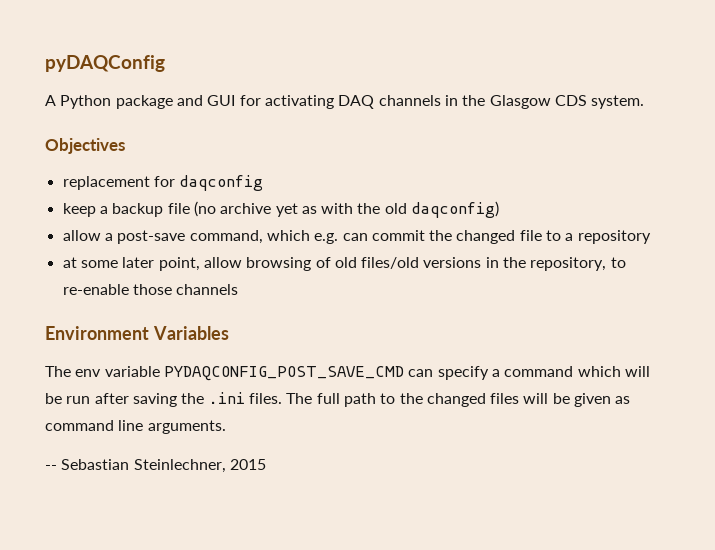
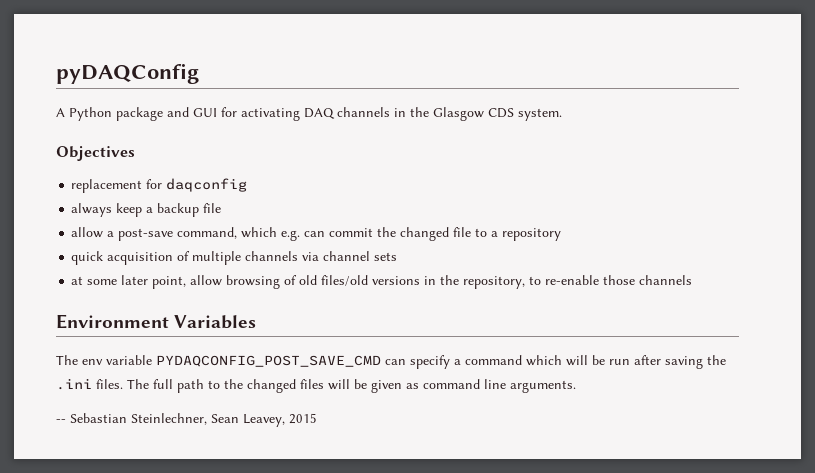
- keep a backup file (no archive yet as with the old daqconfig)
+ always keep a backup file
+ quick acquisition of multiple channels via channel sets
- -- Sebastian Steinlechner, 2015
+ -- Sebastian Steinlechner, Sean Leavey, 2015

